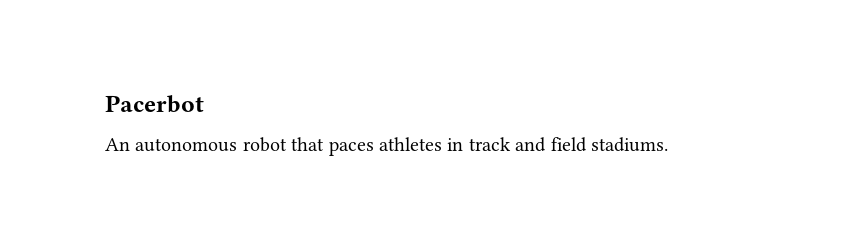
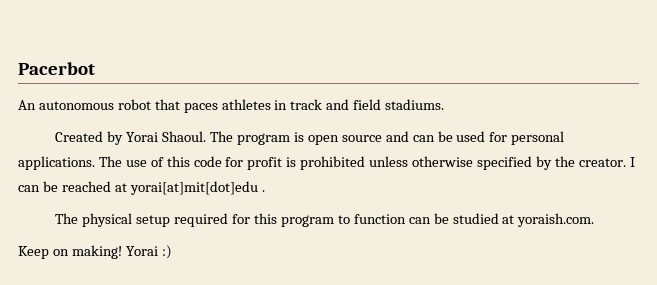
+ Created by Yorai Shaoul. The program is open source and can be used for personal applications. The use of this code for profit is prohibited unless otherwise specified by the creator. I can be reached at yorai[at]mit[dot]edu .
+ The physical setup required for this program to function can be studied at yoraish.com.
+ Keep on making! Yorai :)

